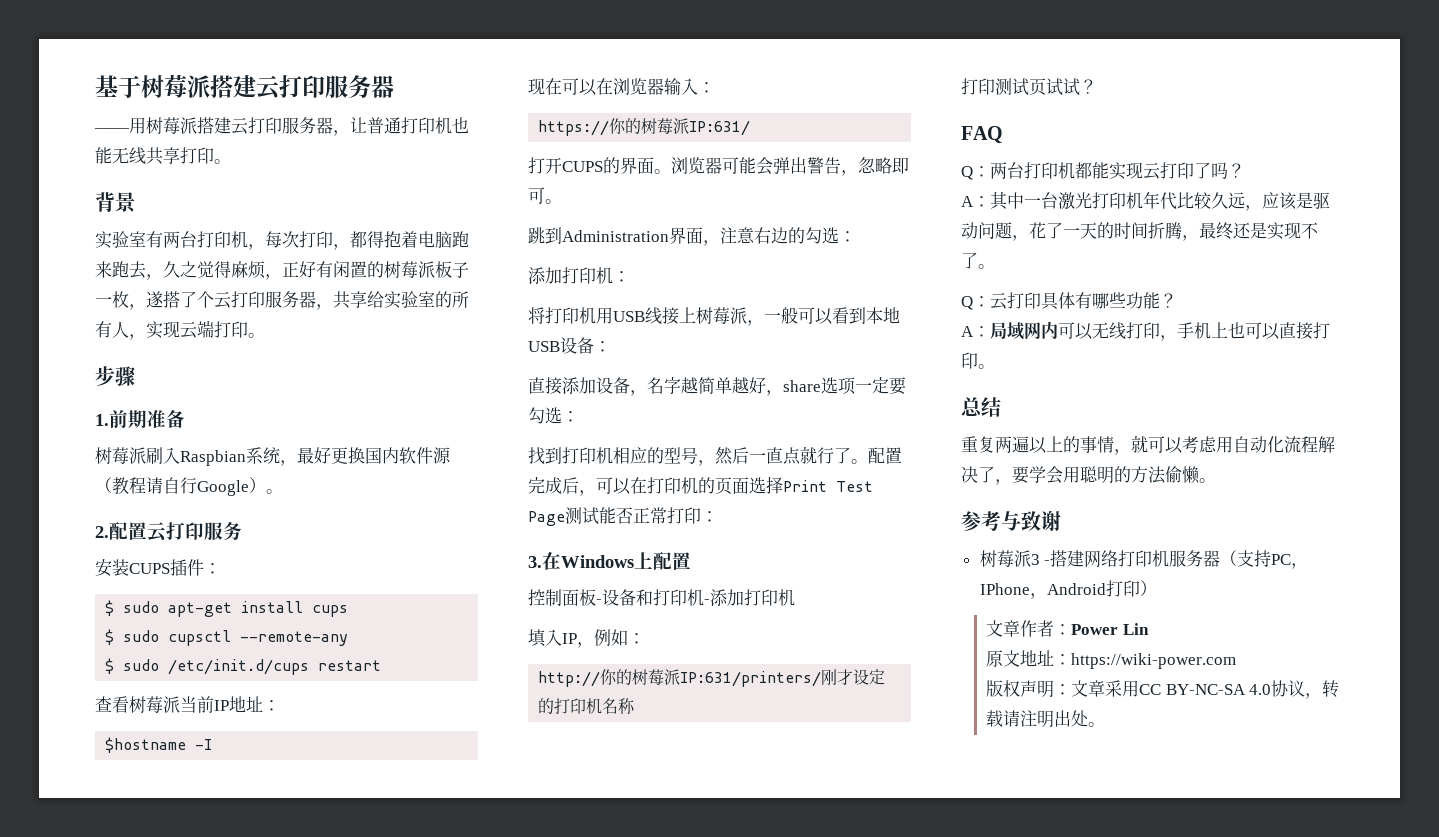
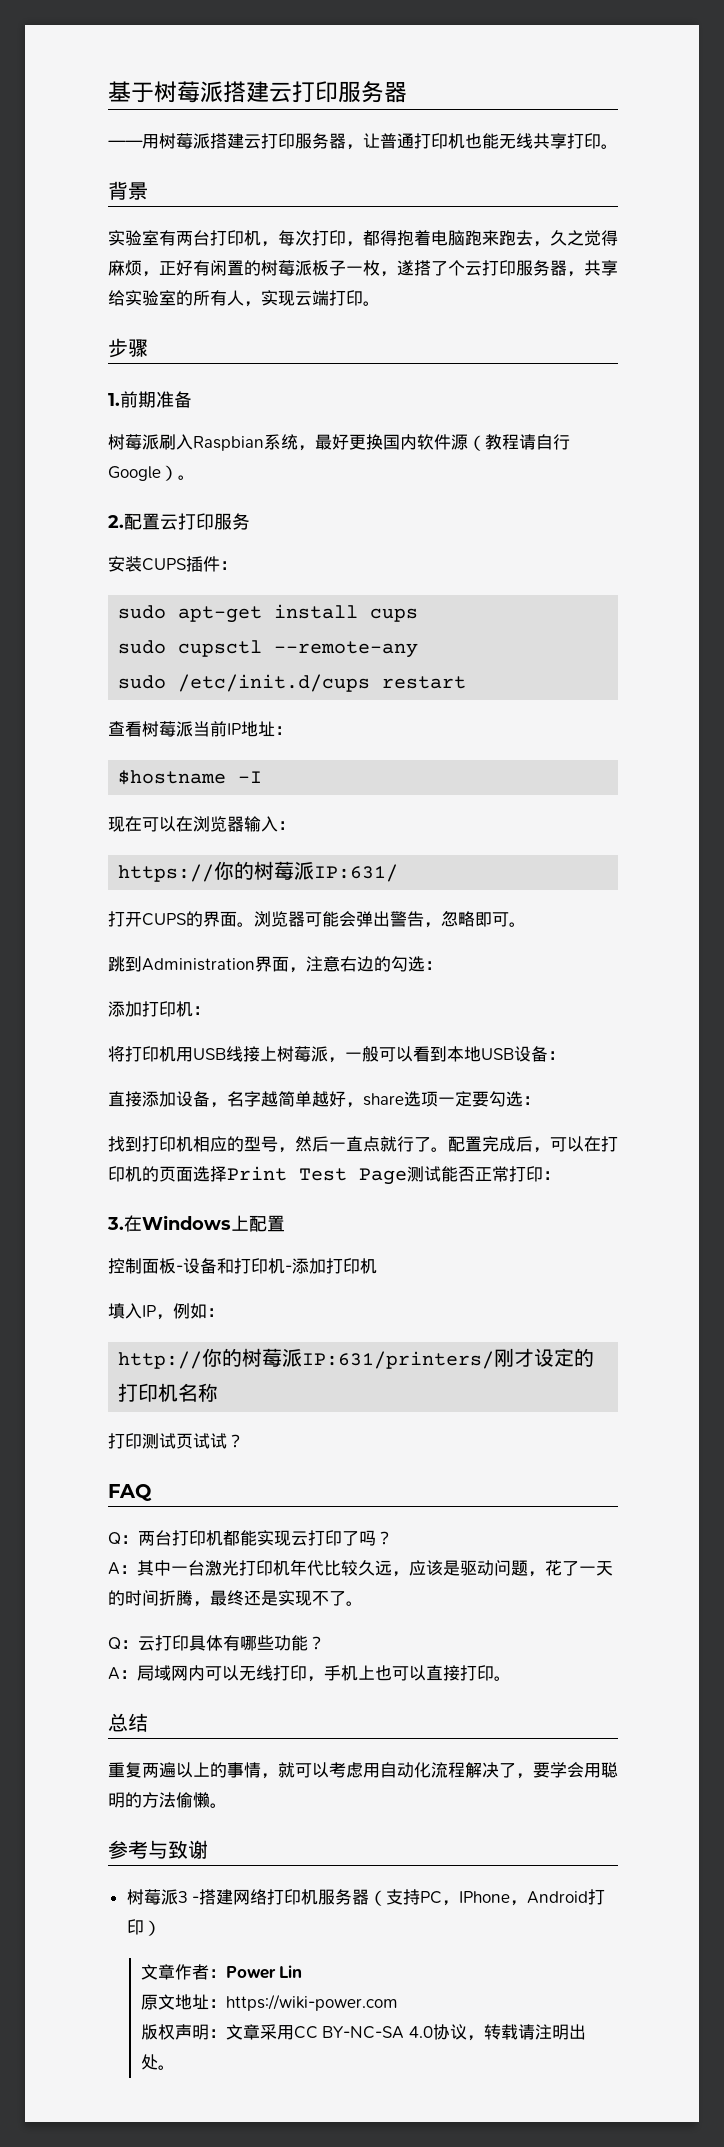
- $ sudo apt-get install cups
+ sudo apt-get install cups
- $ sudo cupsctl --remote-any
+ sudo cupsctl --remote-any
- $ sudo /etc/init.d/cups restart
+ sudo /etc/init.d/cups restart

